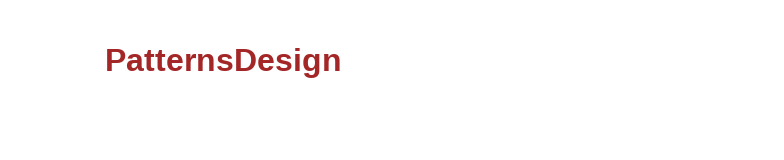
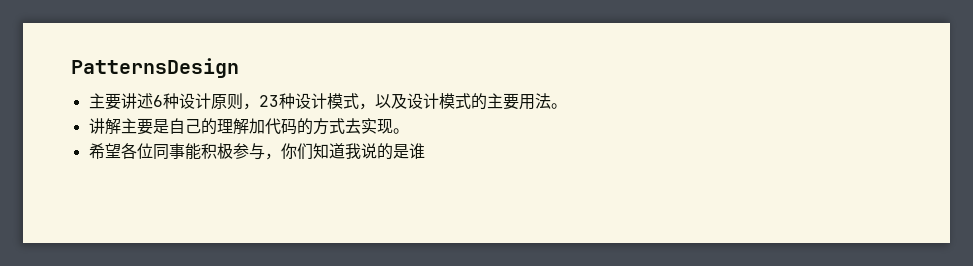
+ 主要讲述6种设计原则，23种设计模式，以及设计模式的主要用法。
+ 讲解主要是自己的理解加代码的方式去实现。
+ 希望各位同事能积极参与，你们知道我说的是谁

